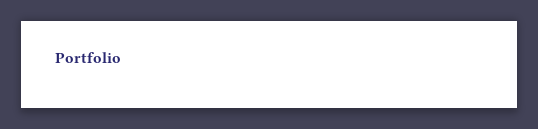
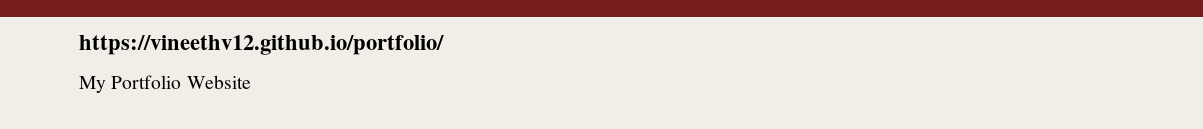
- Portfolio
+ https://vineethv12.github.io/portfolio/
+ My Portfolio Website

